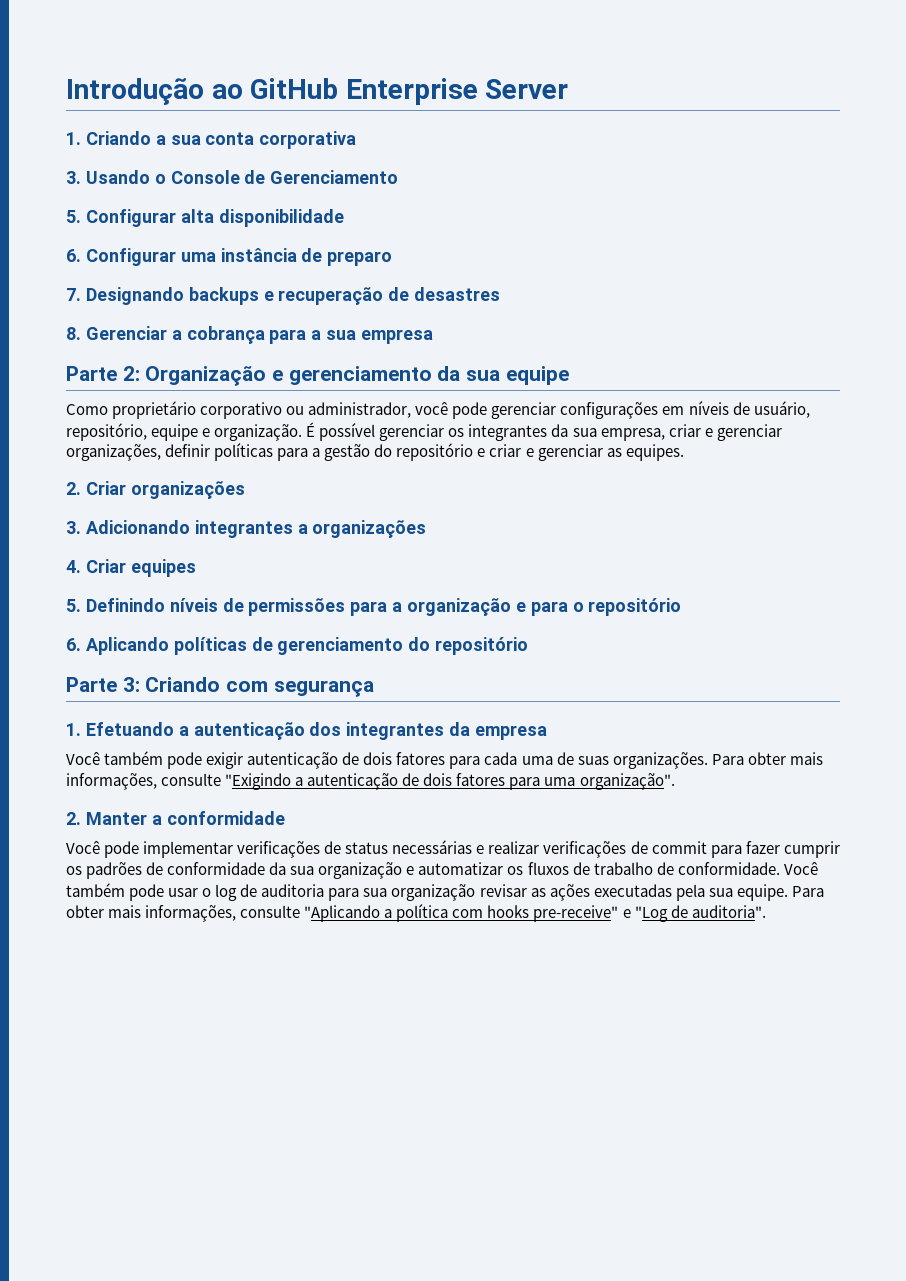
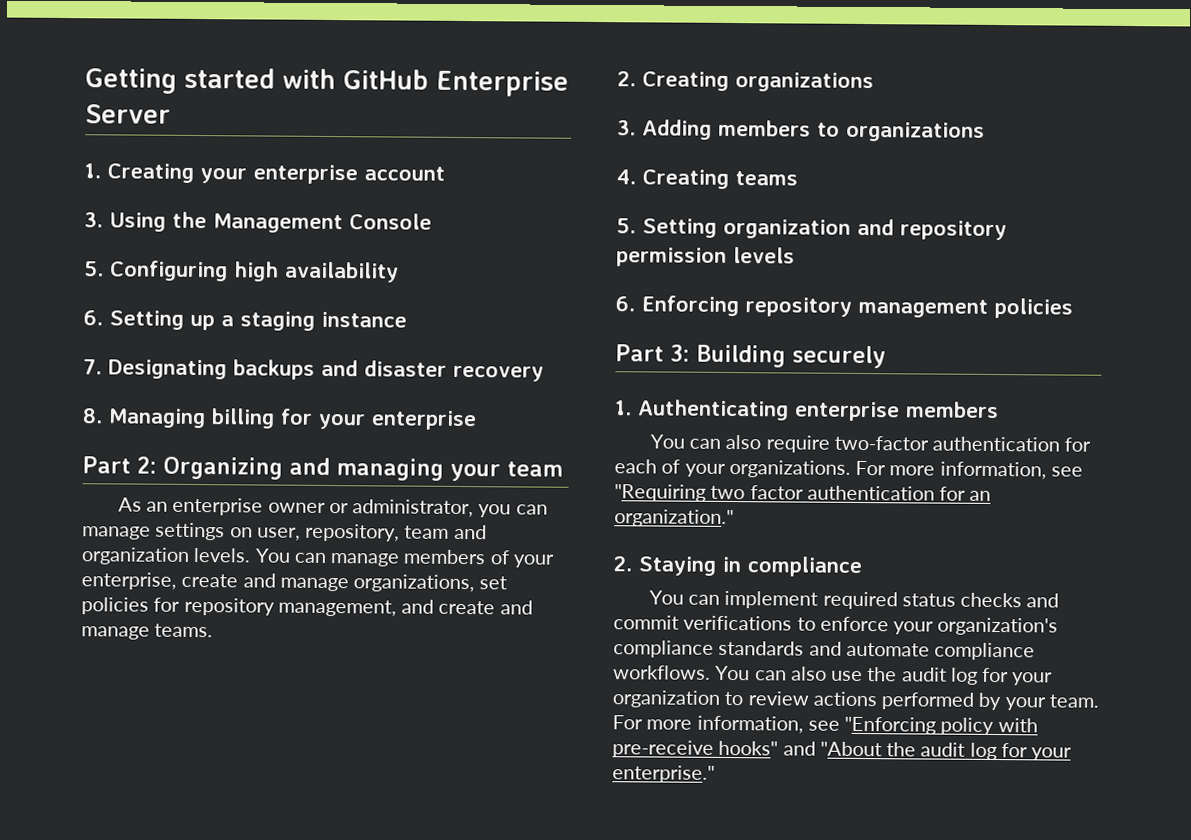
- Introdução ao GitHub Enterprise Server
+ Getting started with GitHub Enterprise Server
- 1. Criando a sua conta corporativa
- 3. Usando o Console de Gerenciamento
- 5. Configurar alta disponibilidade
- 6. Configurar uma instância de preparo
- 7. Designando backups e recuperação de desastres
- 8. Gerenciar a cobrança para a sua empresa
- Parte 2: Organização e gerenciamento da sua equipe
- Como proprietário corporativo ou administrador, você pode gerenciar configurações em níveis de usuário, repositório, equipe e organização. É possível gerenciar os integrantes da sua empresa, criar e gerenciar organizações, definir políticas para a gestão do repositório e criar e gerenciar as equipes.
- 2. Criar organizações
- 3. Adicionando integrantes a organizações
+ 1. Creating your enterprise account
+ 3. Using the Management Console
+ 5. Configuring high availability
+ 6. Setting up a staging instance
+ 7. Designating backups and disaster recovery
+ 8. Managing billing for your enterprise
+ Part 2: Organizing and managing your team
+ As an enterprise owner or administrator, you can manage settings on user, repository, team and organization levels. You can manage members of your enterprise, create and manage organizations, set policies for repository management, and create and manage teams.
+ 2. Creating organizations
+ 3. Adding members to organizations
- 4. Criar equipes
- 5. Definindo níveis de permissões para a organização e para o repositório
- 6. Aplicando políticas de gerenciamento do repositório
- Parte 3: Criando com segurança
- 1. Efetuando a autenticação dos integrantes da empresa
- Você também pode exigir autenticação de dois fatores para cada uma de suas organizações. Para obter mais informações, consulte "Exigindo a autenticação de dois fatores para uma organização".
- 2. Manter a conformidade
- Você pode implementar verificações de status necessárias e realizar verificações de commit para fazer cumprir os padrões de conformidade da sua organização e automatizar os fluxos de trabalho de conformidade. Você também pode usar o log de auditoria para sua organização revisar as ações executadas pela sua equipe. Para obter mais informações, consulte "Aplicando a política com hooks pre-receive" e "Log de auditoria".
+ 4. Creating teams
+ 5. Setting organization and repository permission levels
+ 6. Enforcing repository management policies
+ Part 3: Building securely
+ 1. Authenticating enterprise members
+ You can also require two-factor authentication for each of your organizations. For more information, see "Requiring two factor authentication for an organization."
+ 2. Staying in compliance
+ You can implement required status checks and commit verifications to enforce your organization's compliance standards and automate compliance workflows. You can also use the audit log for your organization to review actions performed by your team. For more information, see "Enforcing policy with pre-receive hooks" and "About the audit log for your enterprise."

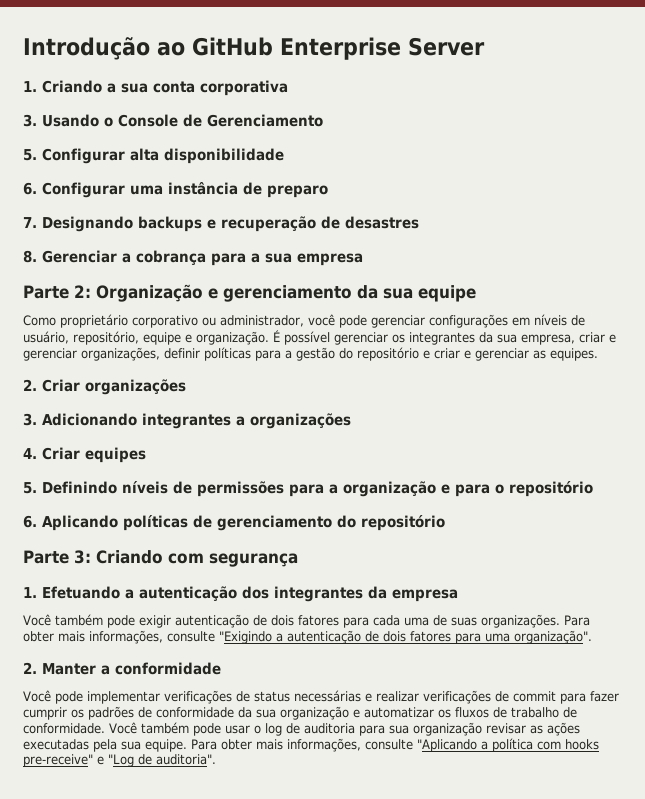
- Getting started with GitHub Enterprise Server
+ Introdução ao GitHub Enterprise Server
- 1. Creating your enterprise account
- 3. Using the Management Console
- 5. Configuring high availability
- 6. Setting up a staging instance
- 7. Designating backups and disaster recovery
- 8. Managing billing for your enterprise
- Part 2: Organizing and managing your team
- As an enterprise owner or administrator, you can manage settings on user, repository, team and organization levels. You can manage members of your enterprise, create and manage organizations, set policies for repository management, and create and manage teams.
- 2. Creating organizations
- 3. Adding members to organizations
+ 1. Criando a sua conta corporativa
+ 3. Usando o Console de Gerenciamento
+ 5. Configurar alta disponibilidade
+ 6. Configurar uma instância de preparo
+ 7. Designando backups e recuperação de desastres
+ 8. Gerenciar a cobrança para a sua empresa
+ Parte 2: Organização e gerenciamento da sua equipe
+ Como proprietário corporativo ou administrador, você pode gerenciar configurações em níveis de usuário, repositório, equipe e organização. É possível gerenciar os integrantes da sua empresa, criar e gerenciar organizações, definir políticas para a gestão do repositório e criar e gerenciar as equipes.
+ 2. Criar organizações
+ 3. Adicionando integrantes a organizações
- 4. Creating teams
- 5. Setting organization and repository permission levels
- 6. Enforcing repository management policies
- Part 3: Building securely
- 1. Authenticating enterprise members
- You can also require two-factor authentication for each of your organizations. For more information, see "Requiring two factor authentication for an organization."
- 2. Staying in compliance
- You can implement required status checks and commit verifications to enforce your organization's compliance standards and automate compliance workflows. You can also use the audit log for your organization to review actions performed by your team. For more information, see "Enforcing policy with pre-receive hooks" and "About the audit log for your enterprise."
+ 4. Criar equipes
+ 5. Definindo níveis de permissões para a organização e para o repositório
+ 6. Aplicando políticas de gerenciamento do repositório
+ Parte 3: Criando com segurança
+ 1. Efetuando a autenticação dos integrantes da empresa
+ Você também pode exigir autenticação de dois fatores para cada uma de suas organizações. Para obter mais informações, consulte "Exigindo a autenticação de dois fatores para uma organização".
+ 2. Manter a conformidade
+ Você pode implementar verificações de status necessárias e realizar verificações de commit para fazer cumprir os padrões de conformidade da sua organização e automatizar os fluxos de trabalho de conformidade. Você também pode usar o log de auditoria para sua organização revisar as ações executadas pela sua equipe. Para obter mais informações, consulte "Aplicando a política com hooks pre-receive" e "Log de auditoria".

